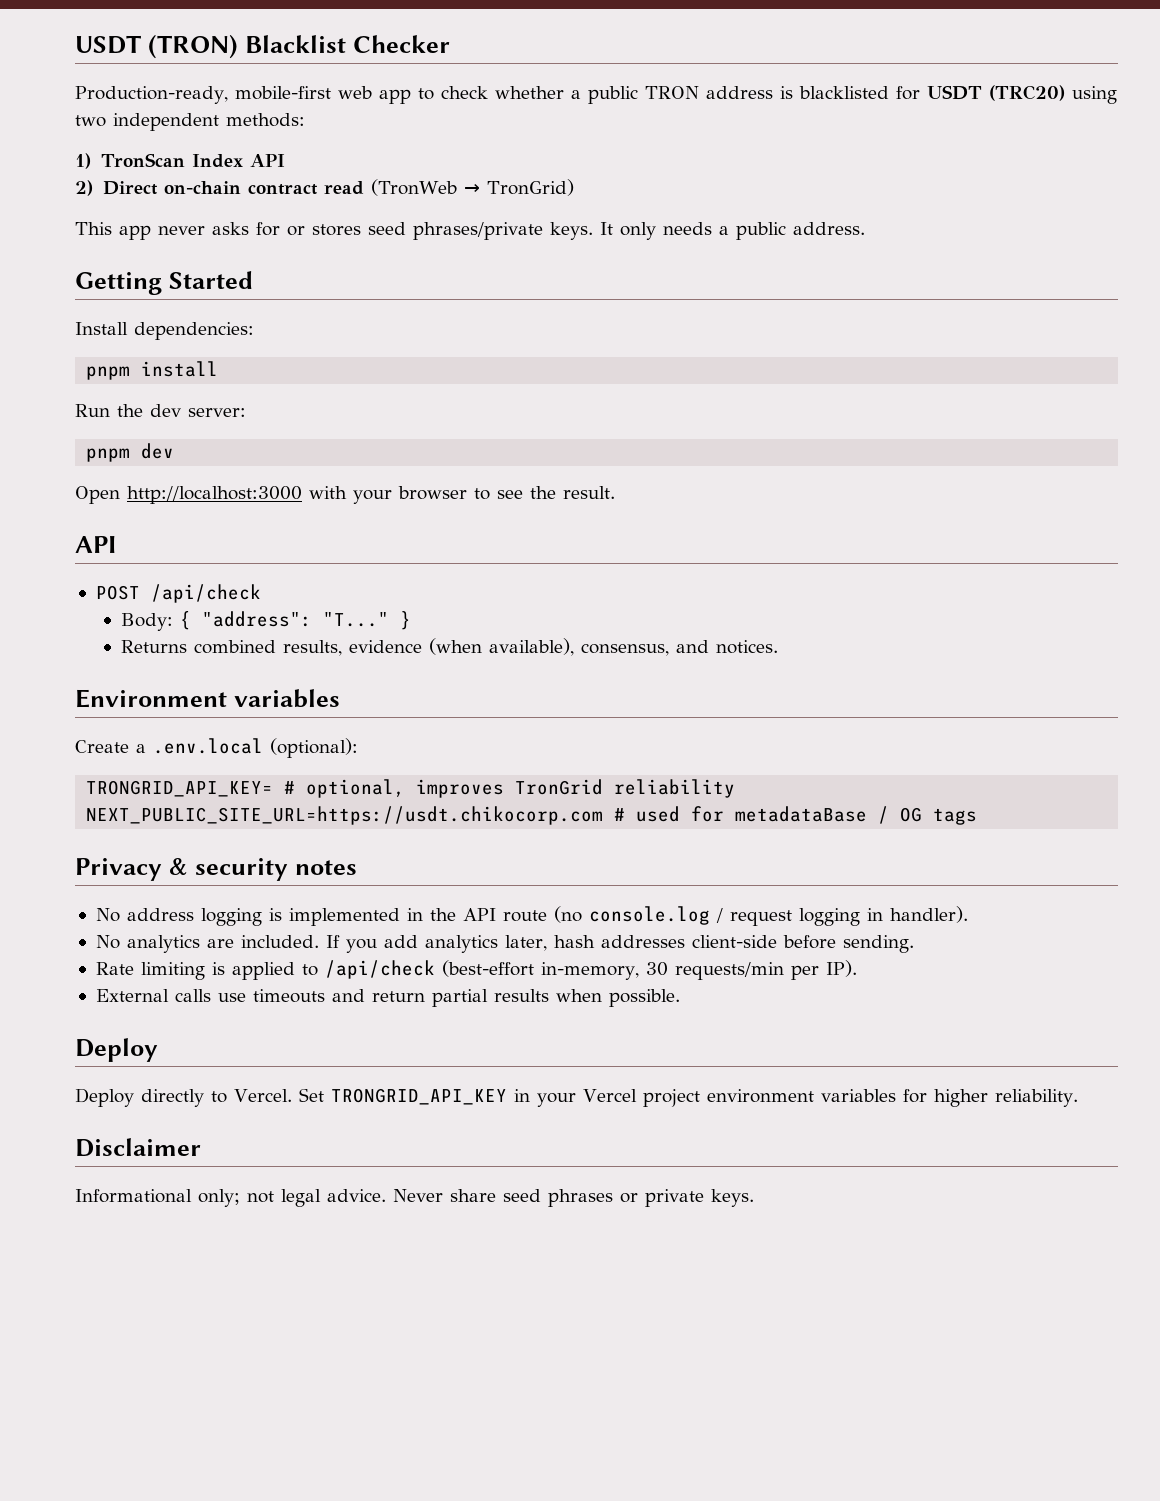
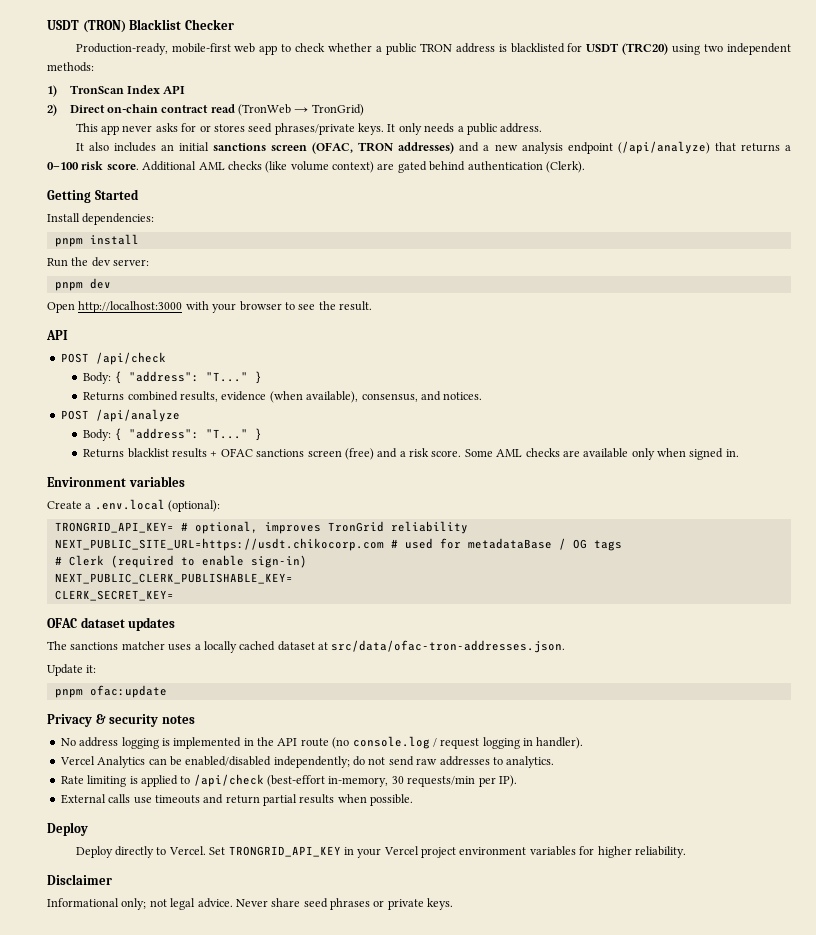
+ It also includes an initial sanctions screen (OFAC, TRON addresses) and a new analysis endpoint (/api/analyze) that returns a 0–100 risk score. Additional AML checks (like volume context) are gated behind authentication (Clerk).
+ POST /api/analyze
+ Body: { "address": "T..." }
+ Returns blacklist results + OFAC sanctions screen (free) and a risk score. Some AML checks are available only when signed in.
+ # Clerk (required to enable sign-in)
+ NEXT_PUBLIC_CLERK_PUBLISHABLE_KEY=
+ CLERK_SECRET_KEY=
+ OFAC dataset updates
+ The sanctions matcher uses a locally cached dataset at src/data/ofac-tron-addresses.json.
+ Update it:
+ pnpm ofac:update
- No analytics are included. If you add analytics later, hash addresses client-side before sending.
+ Vercel Analytics can be enabled/disabled independently; do not send raw addresses to analytics.

